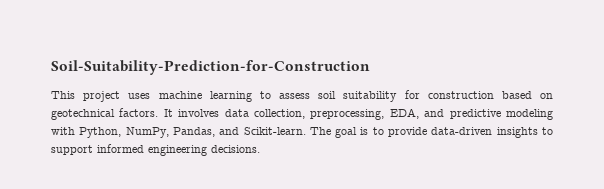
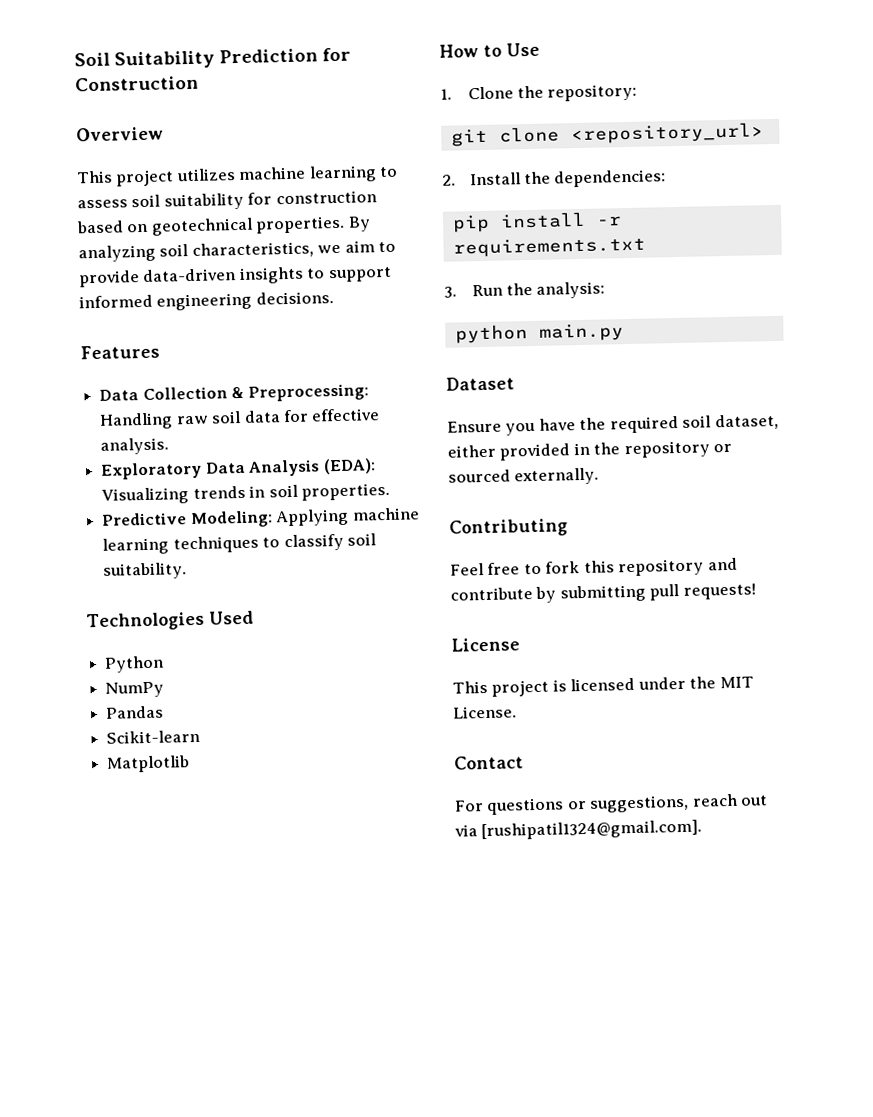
- Soil-Suitability-Prediction-for-Construction
- This project uses machine learning to assess soil suitability for construction based on geotechnical factors. It involves data collection, preprocessing, EDA, and predictive modeling with Python, NumPy, Pandas, and Scikit-learn. The goal is to provide data-driven insights to support informed engineering decisions.
+ Soil Suitability Prediction for Construction
+ Overview
+ This project utilizes machine learning to assess soil suitability for construction based on geotechnical properties. By analyzing soil characteristics, we aim to provide data-driven insights to support informed engineering decisions.
+ Features
+ Data Collection & Preprocessing: Handling raw soil data for effective analysis.
+ Exploratory Data Analysis (EDA): Visualizing trends in soil properties.
+ Predictive Modeling: Applying machine learning techniques to classify soil suitability.
+ Technologies Used
+ Python
+ NumPy
+ Pandas
+ Scikit-learn
+ Matplotlib
+ How to Use
+ 1. Clone the repository:
+ git clone <repository_url>
+ 2. Install the dependencies:
+ pip install -r requirements.txt
+ 3. Run the analysis:
+ python main.py
+ Dataset
+ Ensure you have the required soil dataset, either provided in the repository or sourced externally.
+ Contributing
+ Feel free to fork this repository and contribute by submitting pull requests!
+ License
+ This project is licensed under the MIT License.
+ Contact
+ For questions or suggestions, reach out via [rushipatil1324@gmail.com].

